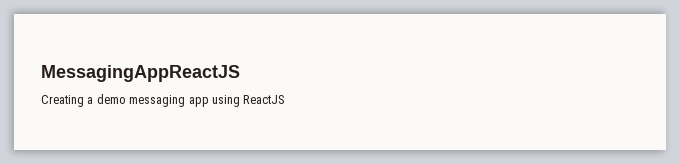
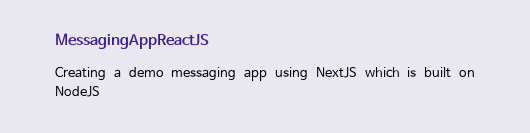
- Creating a demo messaging app using ReactJS
+ Creating a demo messaging app using NextJS which is built on NodeJS

